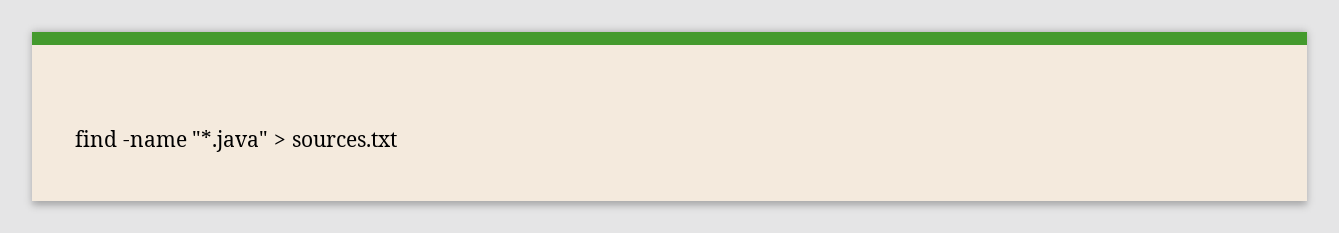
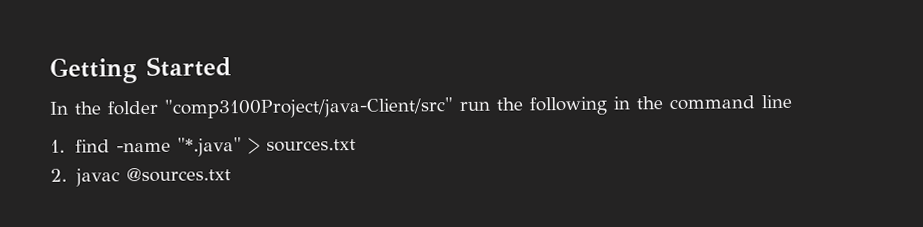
- find -name "*.java" > sources.txt
+ Getting Started
+ In the folder "comp3100Project/java-Client/src" run the following in the command line
+ 1. find -name "*.java" > sources.txt
+ 2. javac @sources.txt

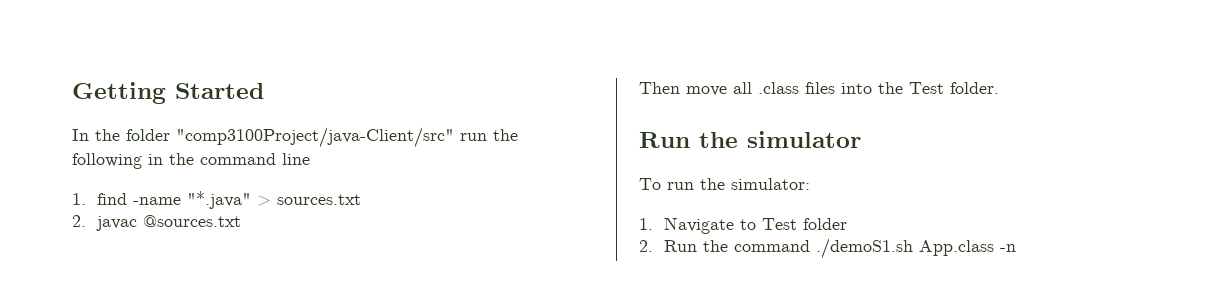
+ Then move all .class files into the Test folder.
+ Run the simulator
+ To run the simulator:
+ 1. Navigate to Test folder
+ 2. Run the command ./demoS1.sh App.class -n

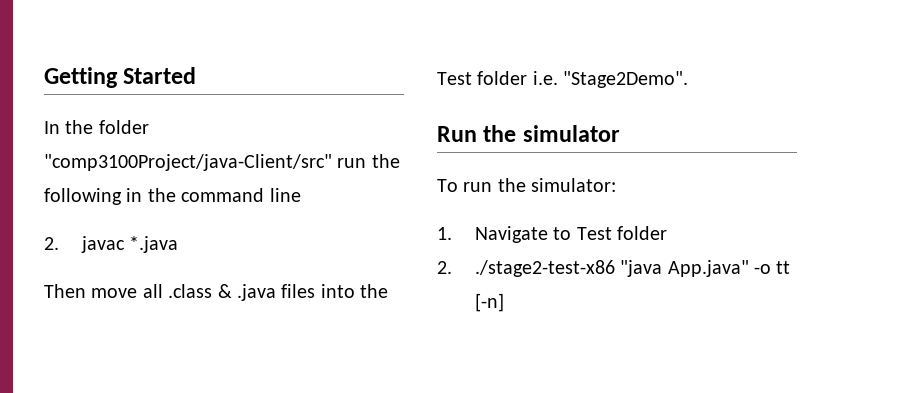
- 1. find -name "*.java" > sources.txt
- 2. javac @sources.txt
+ 2. javac *.java
- Then move all .class files into the Test folder.
+ Then move all .class & .java files into the Test folder i.e. "Stage2Demo".
- 2. Run the command ./demoS1.sh App.class -n
+ 2. ./stage2-test-x86 "java App.java" -o tt [-n]

